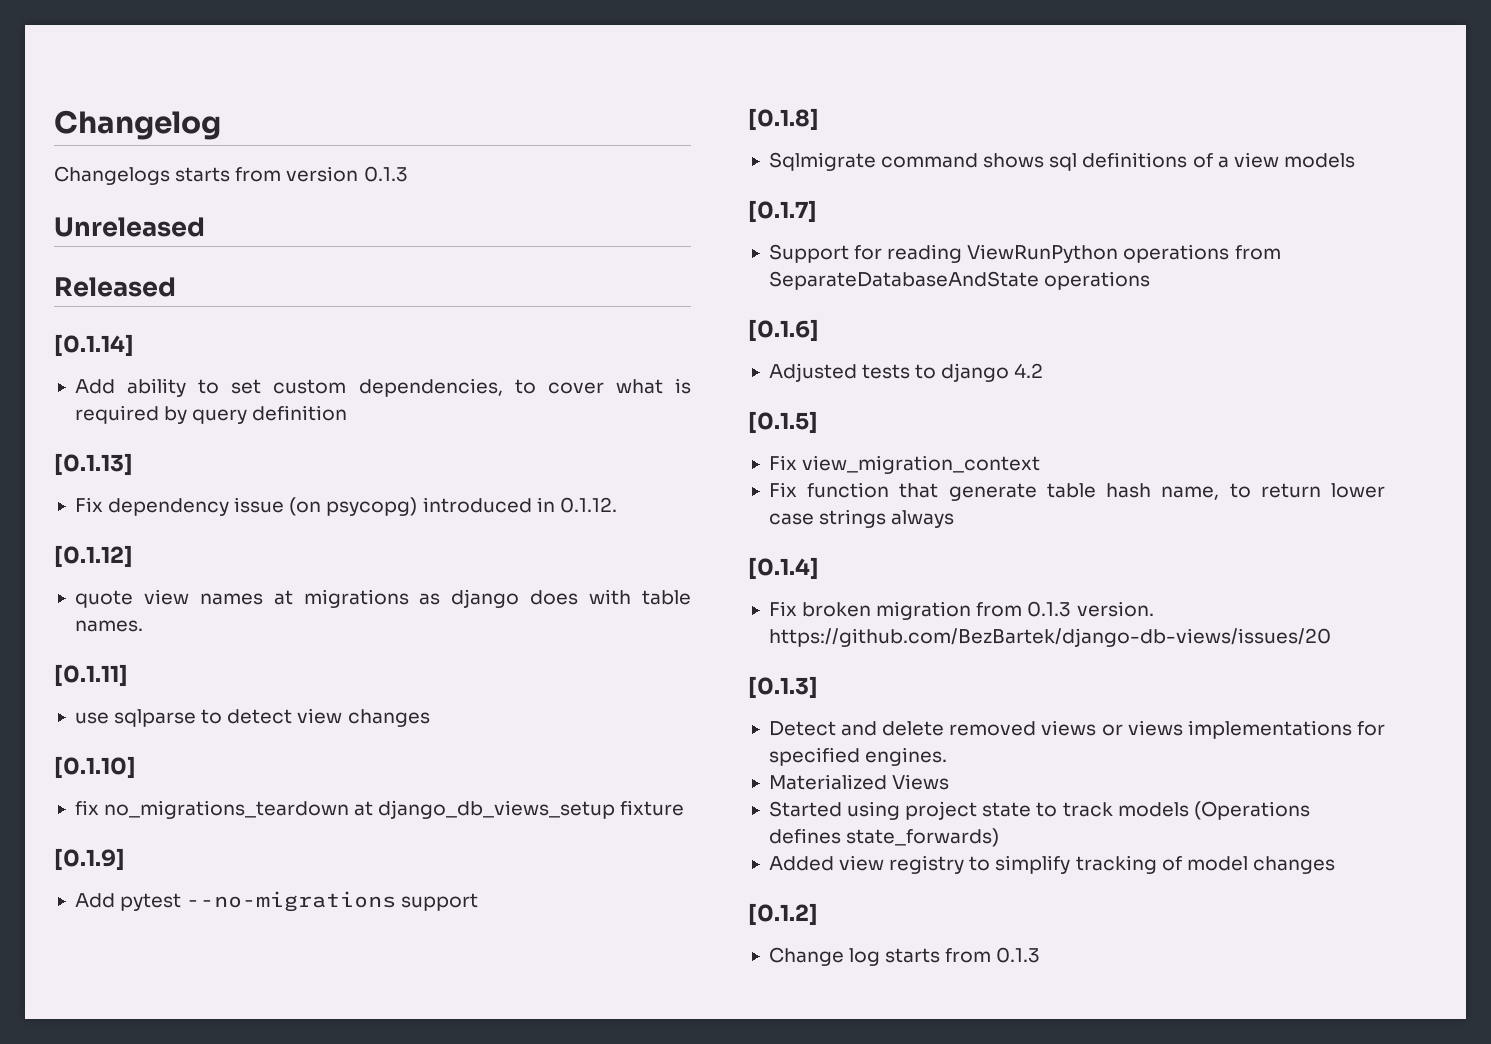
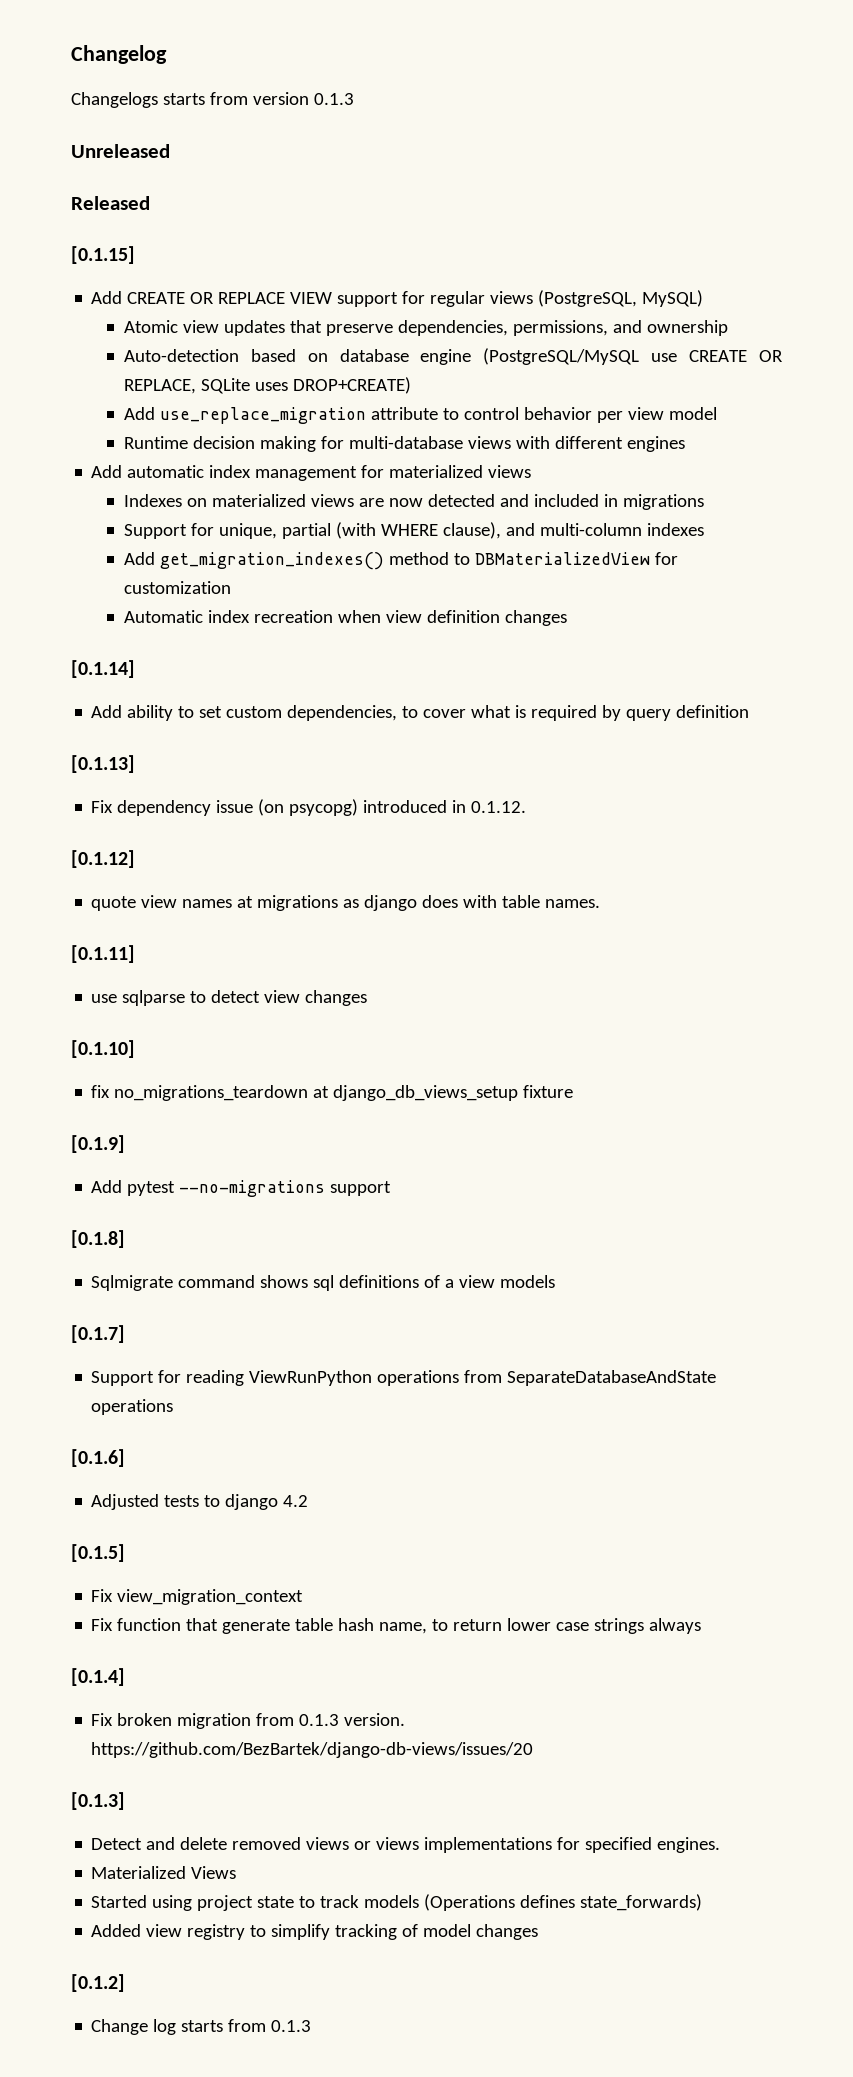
+ [0.1.15]
+ Add CREATE OR REPLACE VIEW support for regular views (PostgreSQL, MySQL)
+ Atomic view updates that preserve dependencies, permissions, and ownership
+ Auto-detection based on database engine (PostgreSQL/MySQL use CREATE OR REPLACE, SQLite uses DROP+CREATE)
+ Add use_replace_migration attribute to control behavior per view model
+ Runtime decision making for multi-database views with different engines
+ Add automatic index management for materialized views
+ Indexes on materialized views are now detected and included in migrations
+ Support for unique, partial (with WHERE clause), and multi-column indexes
+ Add get_migration_indexes() method to DBMaterializedView for customization
+ Automatic index recreation when view definition changes

